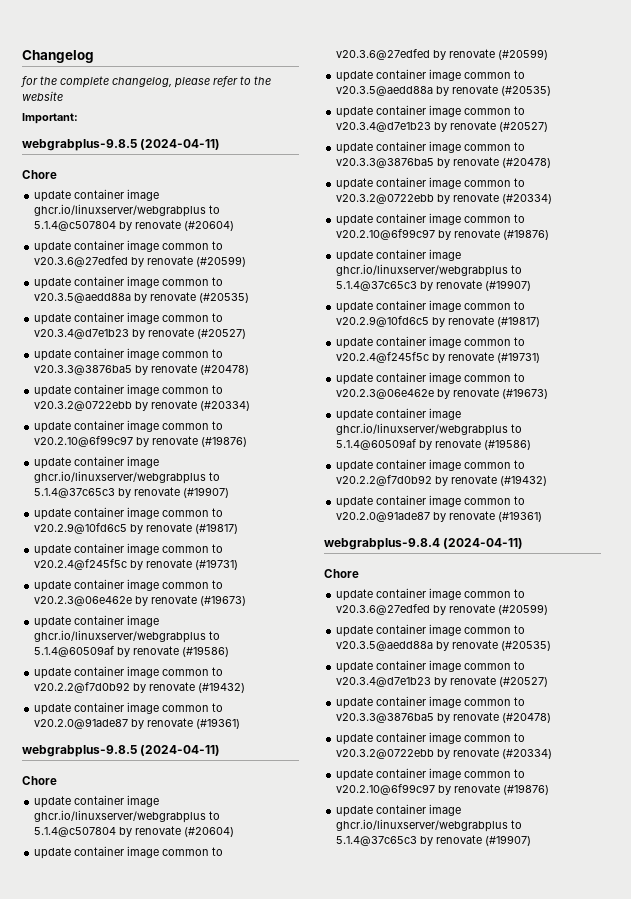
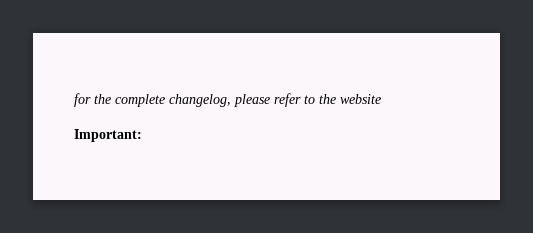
- Changelog
  Important:
- webgrabplus-9.8.5 (2024-04-11)
- Chore
- update container image ghcr.io/linuxserver/webgrabplus to 5.1.4@c507804 by renovate (#20604)
- update container image common to v20.3.6@27edfed by renovate (#20599)
- update container image common to v20.3.5@aedd88a by renovate (#20535)
- update container image common to v20.3.4@d7e1b23 by renovate (#20527)
- update container image common to v20.3.3@3876ba5 by renovate (#20478)
- update container image common to v20.3.2@0722ebb by renovate (#20334)
- update container image common to v20.2.10@6f99c97 by renovate (#19876)
- update container image ghcr.io/linuxserver/webgrabplus to 5.1.4@37c65c3 by renovate (#19907)
- update container image common to v20.2.9@10fd6c5 by renovate (#19817)
- update container image common to v20.2.4@f245f5c by renovate (#19731)
- update container image common to v20.2.3@06e462e by renovate (#19673)
- update container image ghcr.io/linuxserver/webgrabplus to 5.1.4@60509af by renovate (#19586)
- update container image common to v20.2.2@f7d0b92 by renovate (#19432)
- update container image common to v20.2.0@91ade87 by renovate (#19361)
- webgrabplus-9.8.5 (2024-04-11)
- Chore
- update container image ghcr.io/linuxserver/webgrabplus to 5.1.4@c507804 by renovate (#20604)
- update container image common to v20.3.6@27edfed by renovate (#20599)
- update container image common to v20.3.5@aedd88a by renovate (#20535)
- update container image common to v20.3.4@d7e1b23 by renovate (#20527)
- update container image common to v20.3.3@3876ba5 by renovate (#20478)
- update container image common to v20.3.2@0722ebb by renovate (#20334)
- update container image common to v20.2.10@6f99c97 by renovate (#19876)
- update container image ghcr.io/linuxserver/webgrabplus to 5.1.4@37c65c3 by renovate (#19907)
- update container image common to v20.2.9@10fd6c5 by renovate (#19817)
- update container image common to v20.2.4@f245f5c by renovate (#19731)
- update container image common to v20.2.3@06e462e by renovate (#19673)
- update container image ghcr.io/linuxserver/webgrabplus to 5.1.4@60509af by renovate (#19586)
- update container image common to v20.2.2@f7d0b92 by renovate (#19432)
- update container image common to v20.2.0@91ade87 by renovate (#19361)
- webgrabplus-9.8.4 (2024-04-11)
- Chore
- update container image common to v20.3.6@27edfed by renovate (#20599)
- update container image common to v20.3.5@aedd88a by renovate (#20535)
- update container image common to v20.3.4@d7e1b23 by renovate (#20527)
- update container image common to v20.3.3@3876ba5 by renovate (#20478)
- update container image common to v20.3.2@0722ebb by renovate (#20334)
- update container image common to v20.2.10@6f99c97 by renovate (#19876)
- update container image ghcr.io/linuxserver/webgrabplus to 5.1.4@37c65c3 by renovate (#19907)

